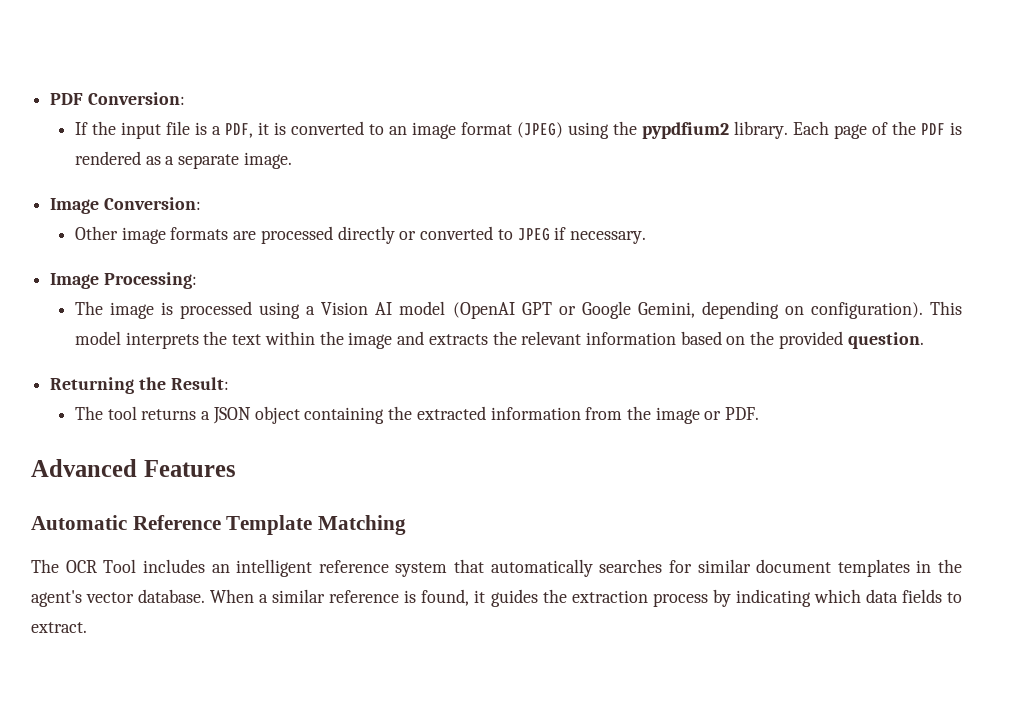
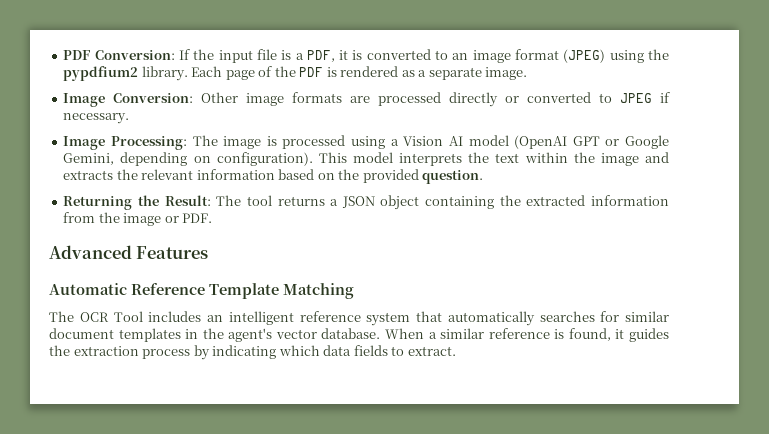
- PDF Conversion:
- If the input file is a PDF, it is converted to an image format (JPEG) using the pypdfium2 library.
+ PDF Conversion: If the input file is a PDF, it is converted to an image format (JPEG) using the pypdfium2 library.
- Image Conversion:
- Other image formats are processed directly or converted to JPEG if necessary.
+ Image Conversion: Other image formats are processed directly or converted to JPEG if necessary.
- Image Processing:
- The image is processed using a Vision AI model (OpenAI GPT or Google Gemini, depending on configuration).
+ Image Processing: The image is processed using a Vision AI model (OpenAI GPT or Google Gemini, depending on configuration).
- Returning the Result:
- The tool returns a JSON object containing the extracted information from the image or PDF.
+ Returning the Result: The tool returns a JSON object containing the extracted information from the image or PDF.

